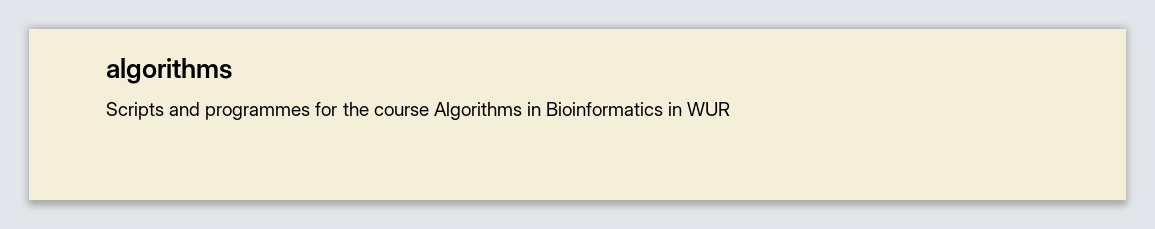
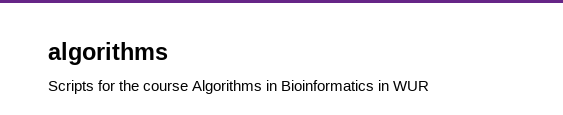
- Scripts and programmes for the course Algorithms in Bioinformatics in WUR
+ Scripts for the course Algorithms in Bioinformatics in WUR

